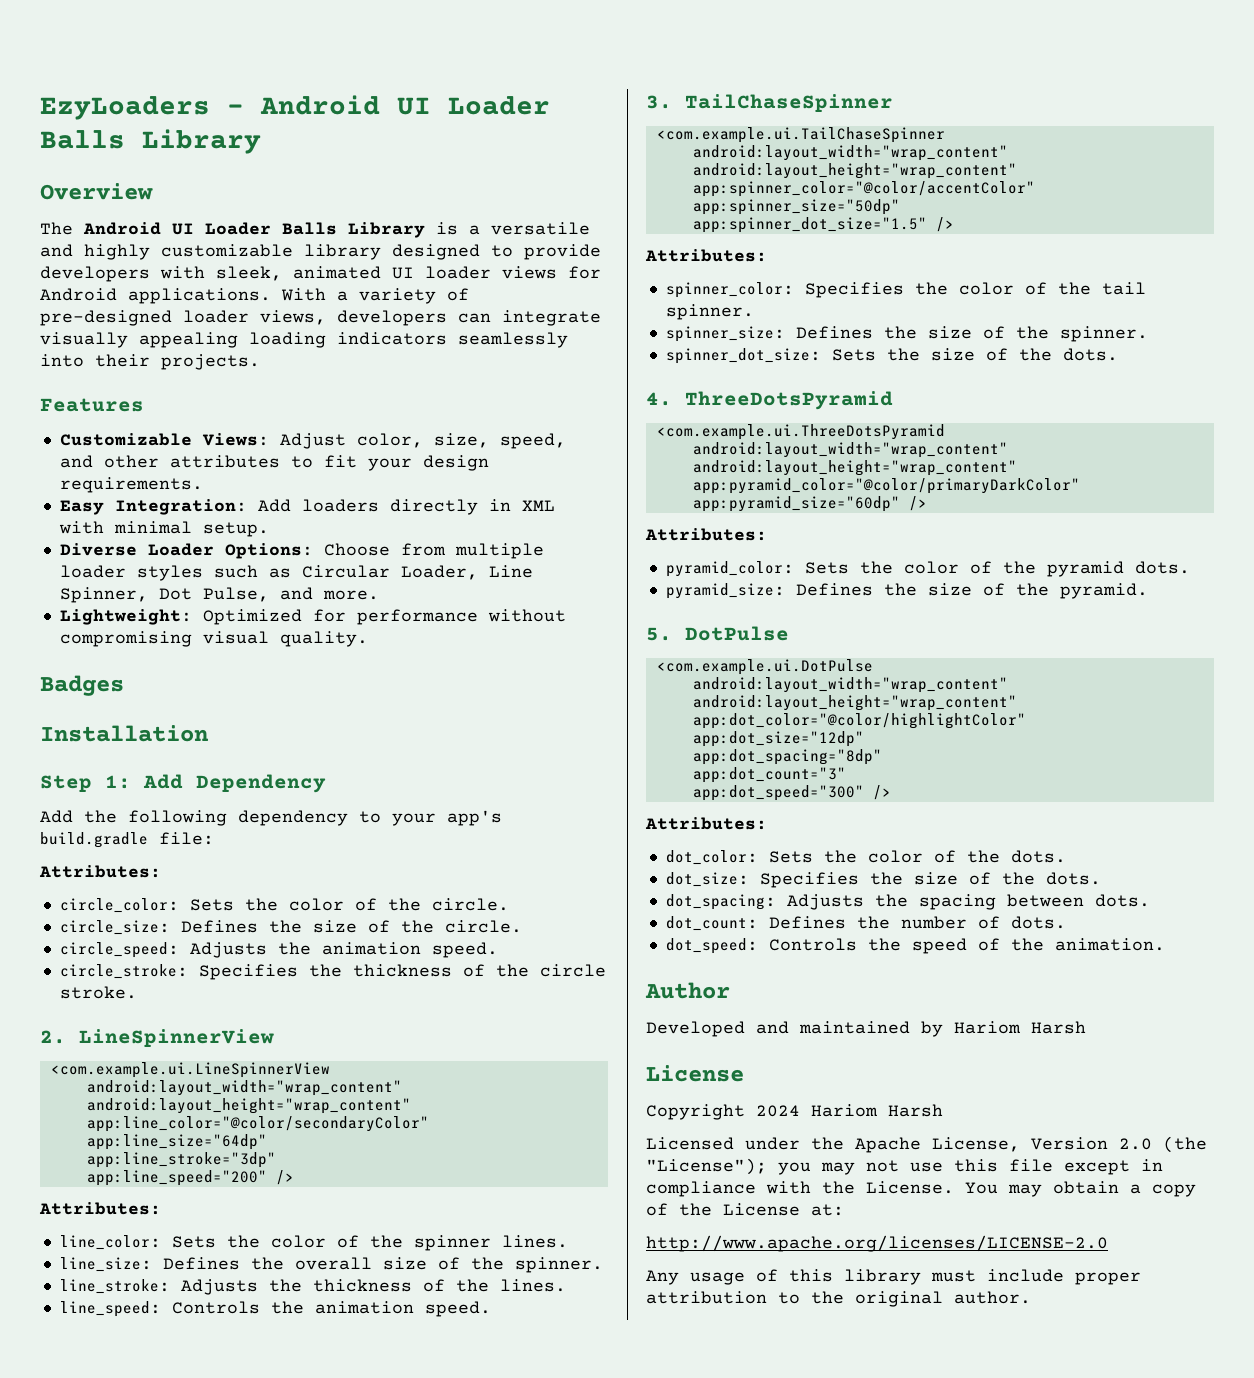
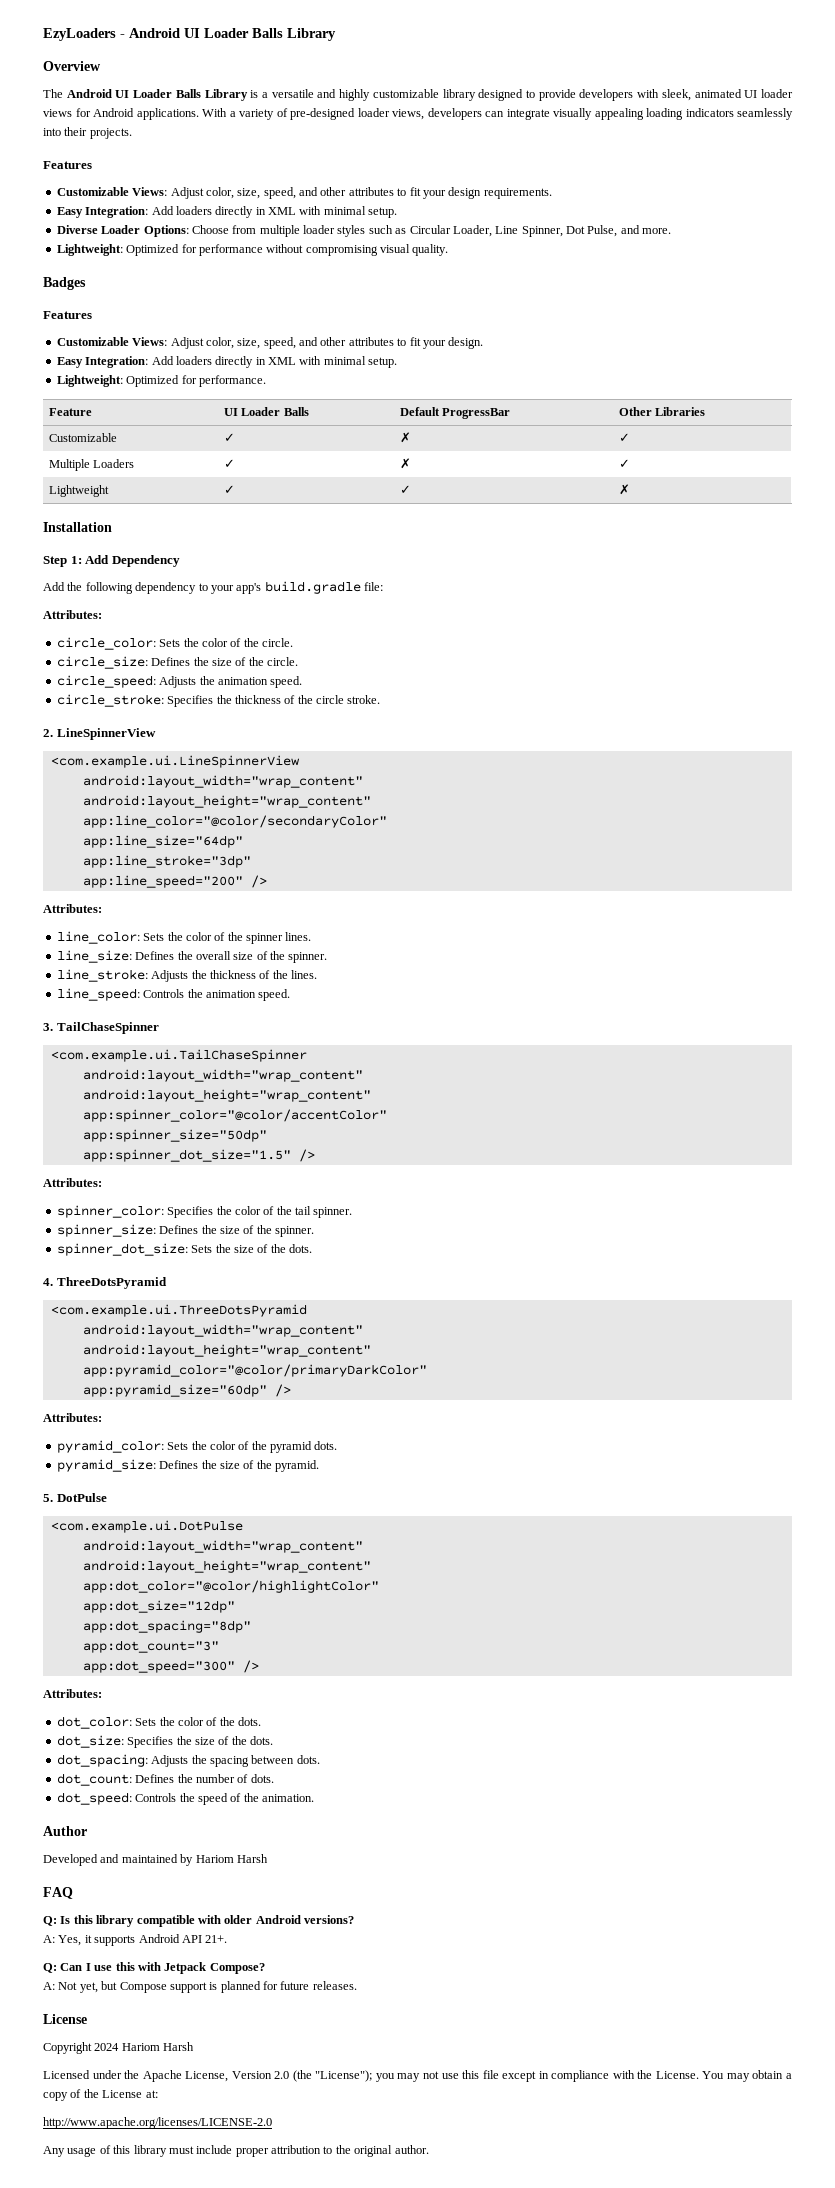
  Badges
+ Features
+ Customizable Views: Adjust color, size, speed, and other attributes to fit your design.
+ Easy Integration: Add loaders directly in XML with minimal setup.
+ Lightweight: Optimized for performance.
+ Feature | UI Loader Balls | Default ProgressBar | Other Libraries
+ Customizable | ✓ | ✗ | ✓
+ Multiple Loaders | ✓ | ✗ | ✓
+ Lightweight | ✓ | ✓ | ✗
+ FAQ
+ Q: Is this library compatible with older Android versions?
+ A: Yes, it supports Android API 21+.
+ Q: Can I use this with Jetpack Compose?
+ A: Not yet, but Compose support is planned for future releases.

